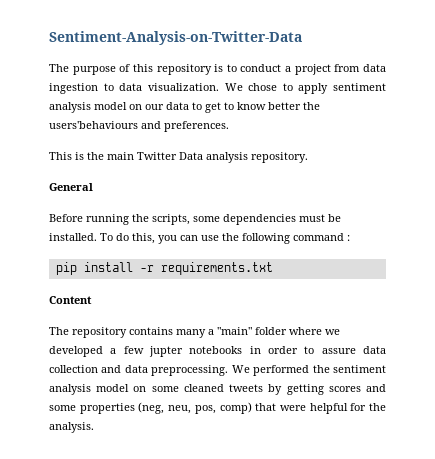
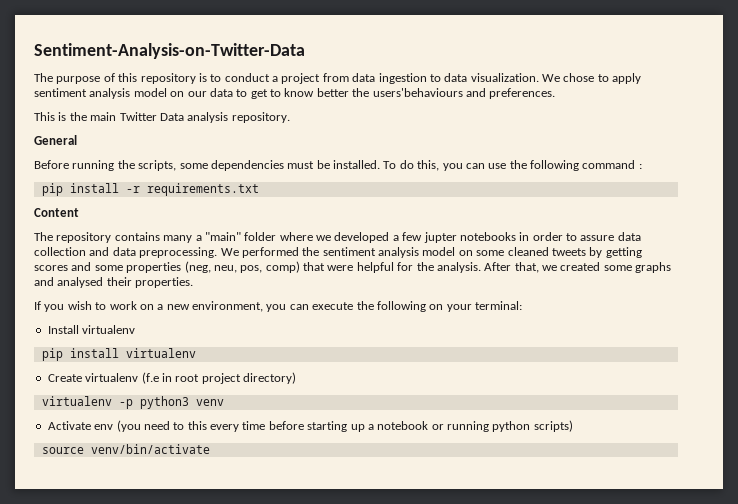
+ After that, we created some graphs and analysed their properties.
+ If you wish to work on a new environment, you can execute the following on your terminal:
+ Install virtualenv
+ pip install virtualenv
+ Create virtualenv (f.e in root project directory)
+ virtualenv -p python3 venv
+ Activate env (you need to this every time before starting up a notebook or running python scripts)
+ source venv/bin/activate

